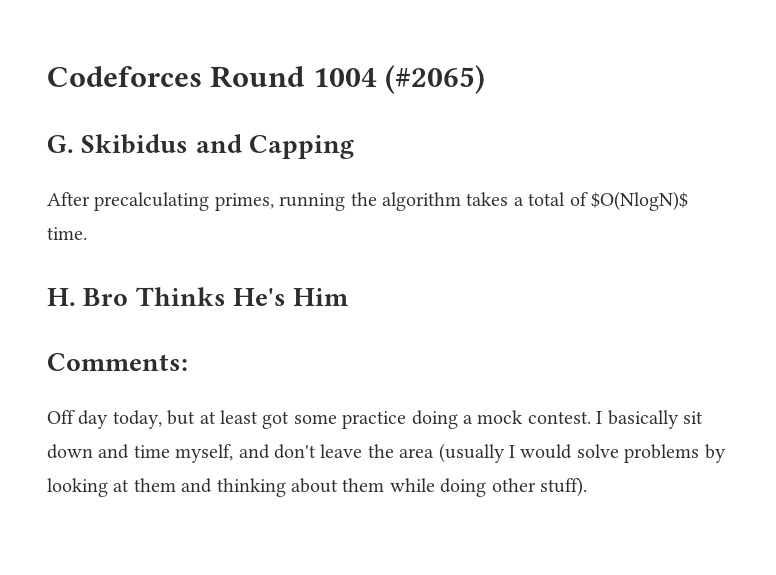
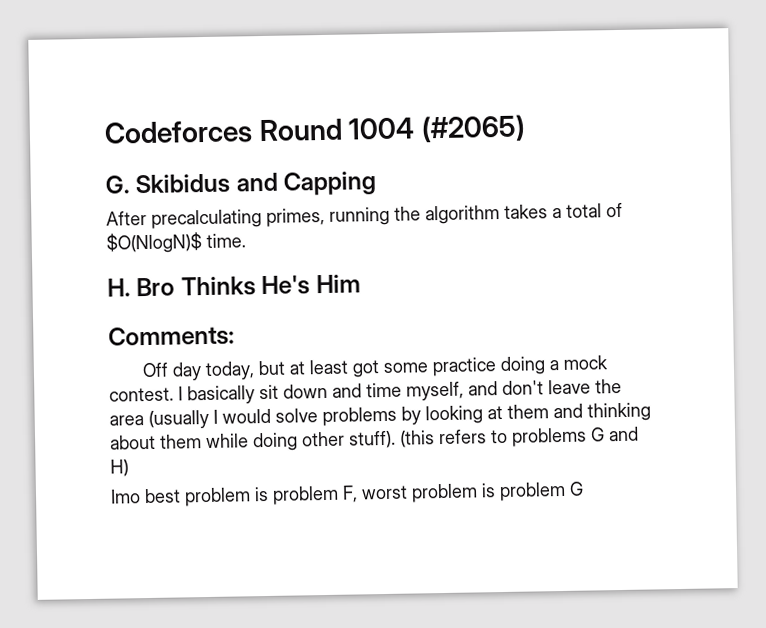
+ (this refers to problems G and H)
+ Imo best problem is problem F, worst problem is problem G

